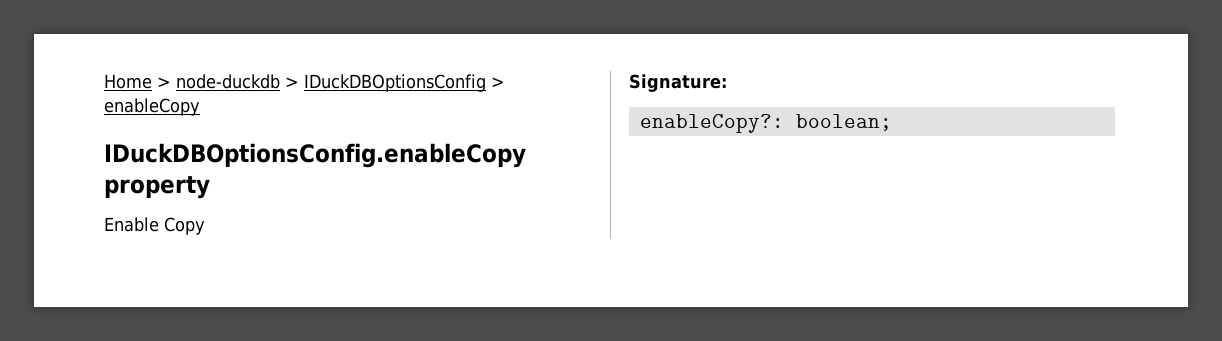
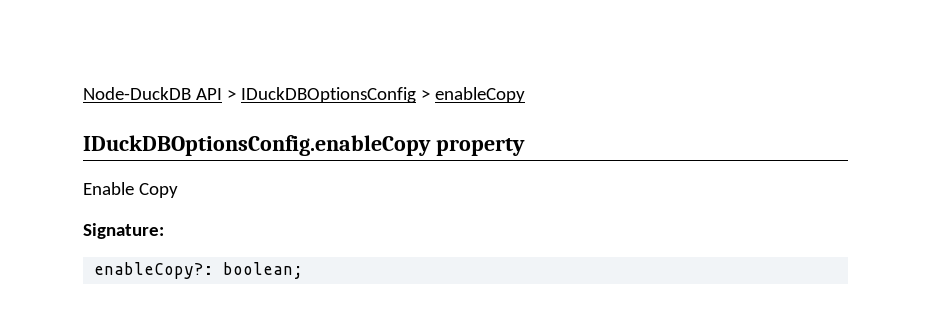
- Home > node-duckdb > IDuckDBOptionsConfig > enableCopy
+ Node-DuckDB API > IDuckDBOptionsConfig > enableCopy

